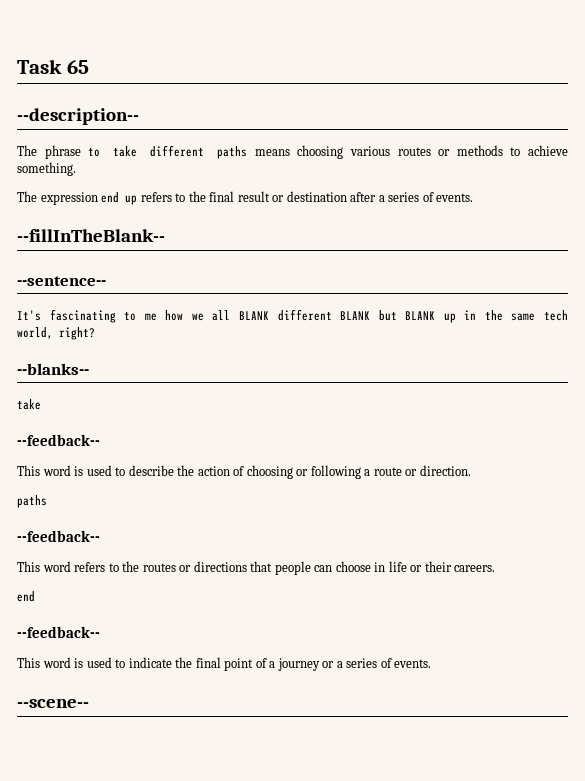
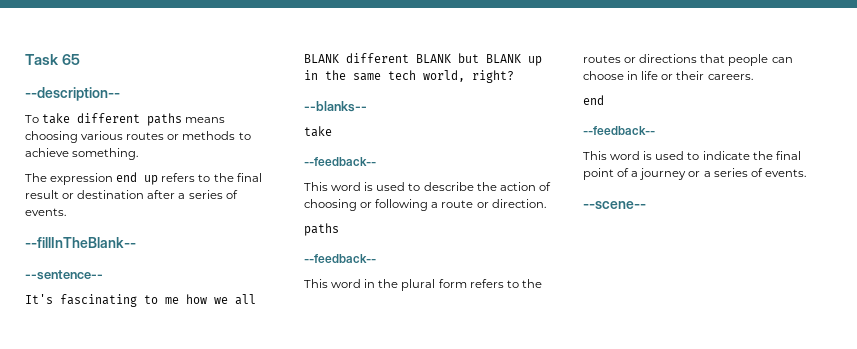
- The phrase to take different paths means choosing various routes or methods to achieve something.
+ To take different paths means choosing various routes or methods to achieve something.
- This word refers to the routes or directions that people can choose in life or their careers.
+ This word in the plural form refers to the routes or directions that people can choose in life or their careers.

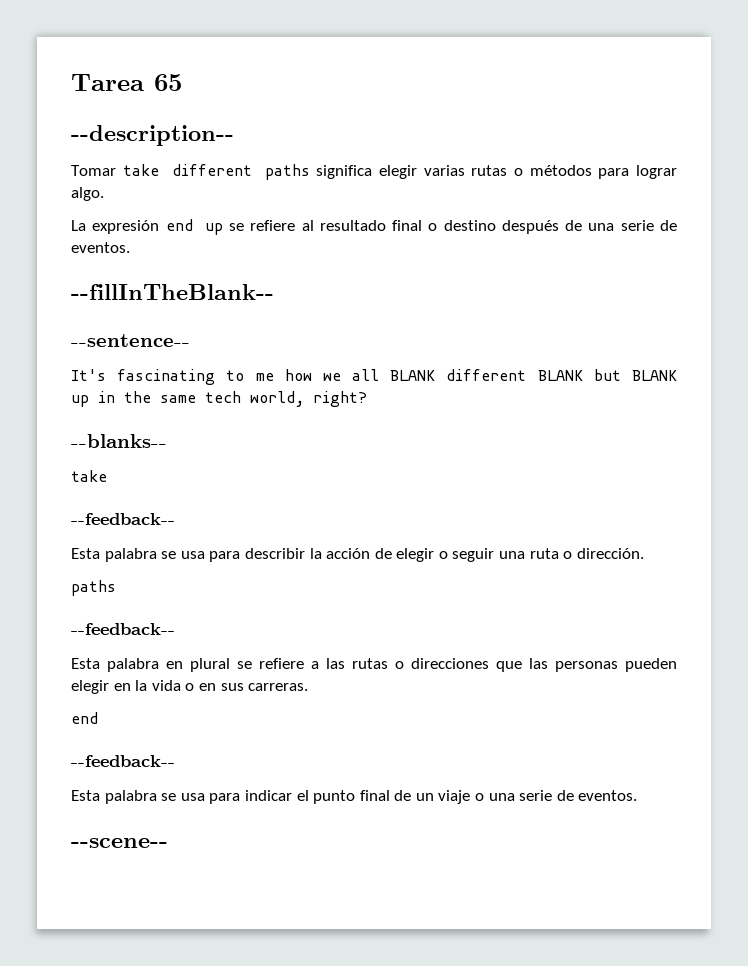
- Task 65
+ Tarea 65
- To take different paths means choosing various routes or methods to achieve something.
- The expression end up refers to the final result or destination after a series of events.
+ Tomar take different paths significa elegir varias rutas o métodos para lograr algo.
+ La expresión end up se refiere al resultado final o destino después de una serie de eventos.
- This word is used to describe the action of choosing or following a route or direction.
+ Esta palabra se usa para describir la acción de elegir o seguir una ruta o dirección.
  paths
  --feedback--
- This word in the plural form refers to the routes or directions that people can choose in life or their careers.
+ Esta palabra en plural se refiere a las rutas o direcciones que las personas pueden elegir en la vida o en sus carreras.
  end
  --feedback--
- This word is used to indicate the final point of a journey or a series of events.
+ Esta palabra se usa para indicar el punto final de un viaje o una serie de eventos.

